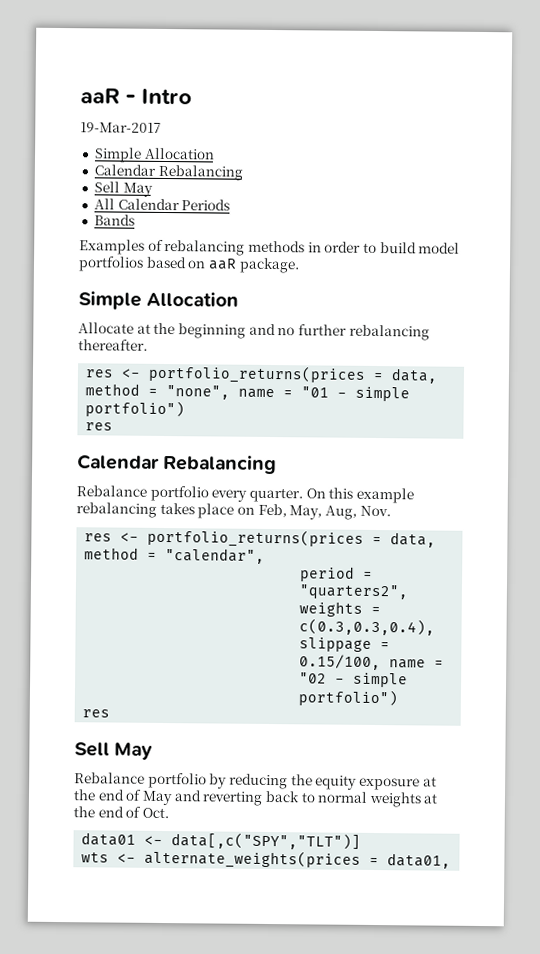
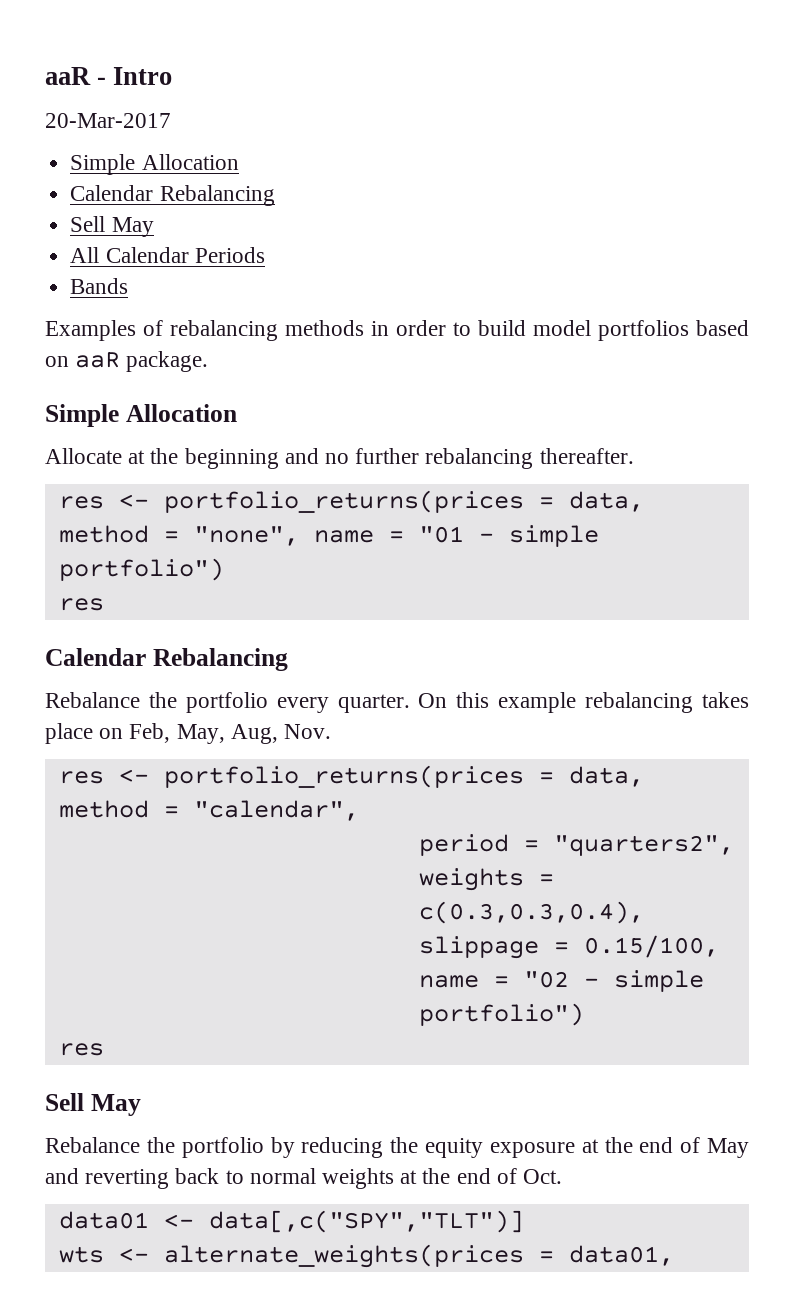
- 19-Mar-2017
+ 20-Mar-2017
- Rebalance portfolio every quarter.
+ Rebalance the portfolio every quarter.
- Rebalance portfolio by reducing the equity exposure at the end of May and reverting back to normal weights at the end of Oct.
+ Rebalance the portfolio by reducing the equity exposure at the end of May and reverting back to normal weights at the end of Oct.

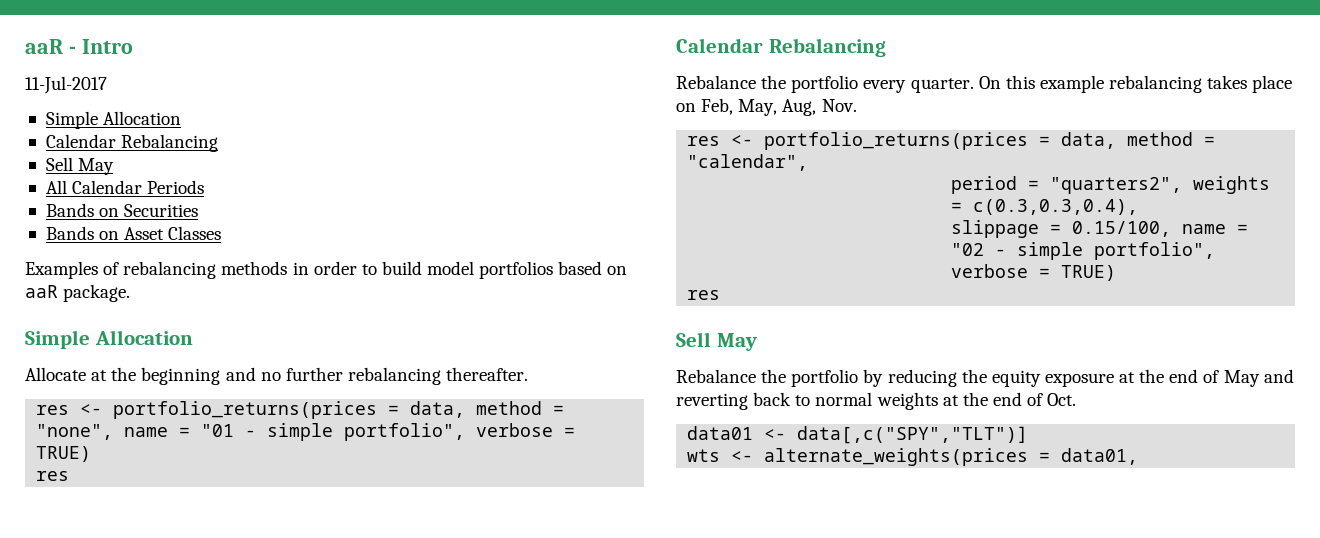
- 20-Mar-2017
+ 11-Jul-2017
- Bands
+ Bands on Securities
+ Bands on Asset Classes
- res <- portfolio_returns(prices = data, method = "none", name = "01 - simple portfolio")
+ res <- portfolio_returns(prices = data, method = "none", name = "01 - simple portfolio", verbose = TRUE)
- slippage = 0.15/100, name = "02 - simple portfolio")
+ slippage = 0.15/100, name = "02 - simple portfolio", verbose = TRUE)

